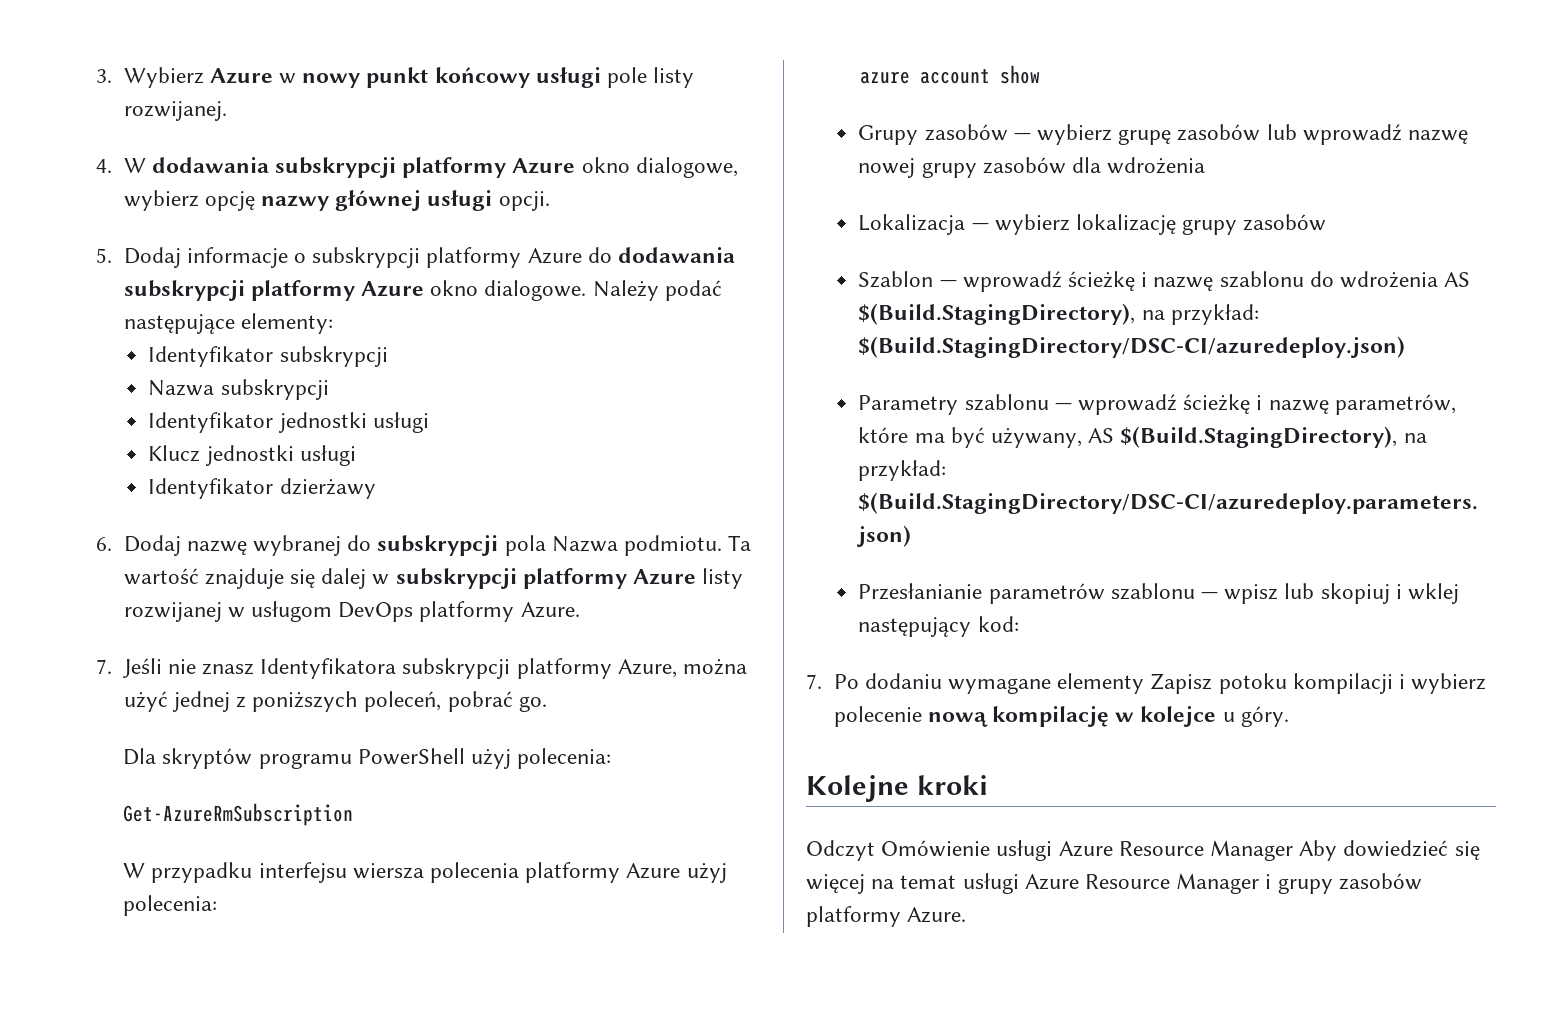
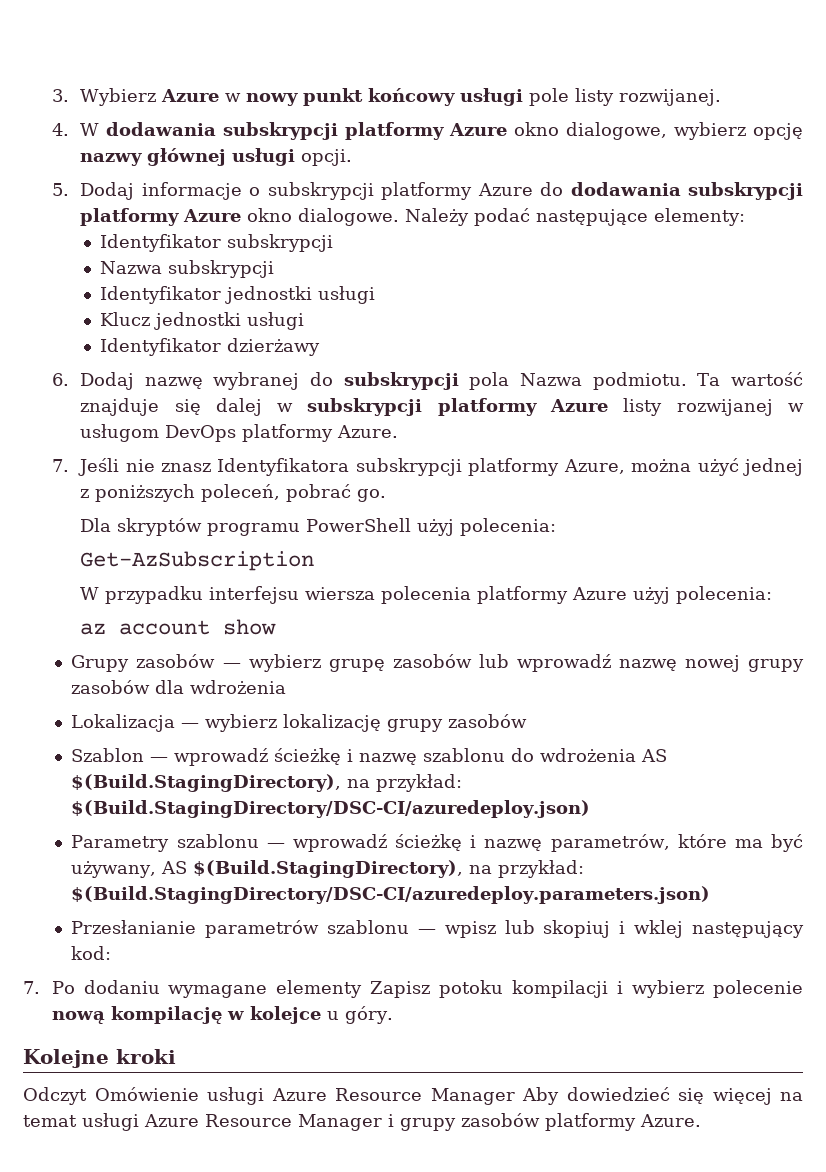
- Get-AzureRmSubscription
+ Get-AzSubscription
- azure account show
+ az account show

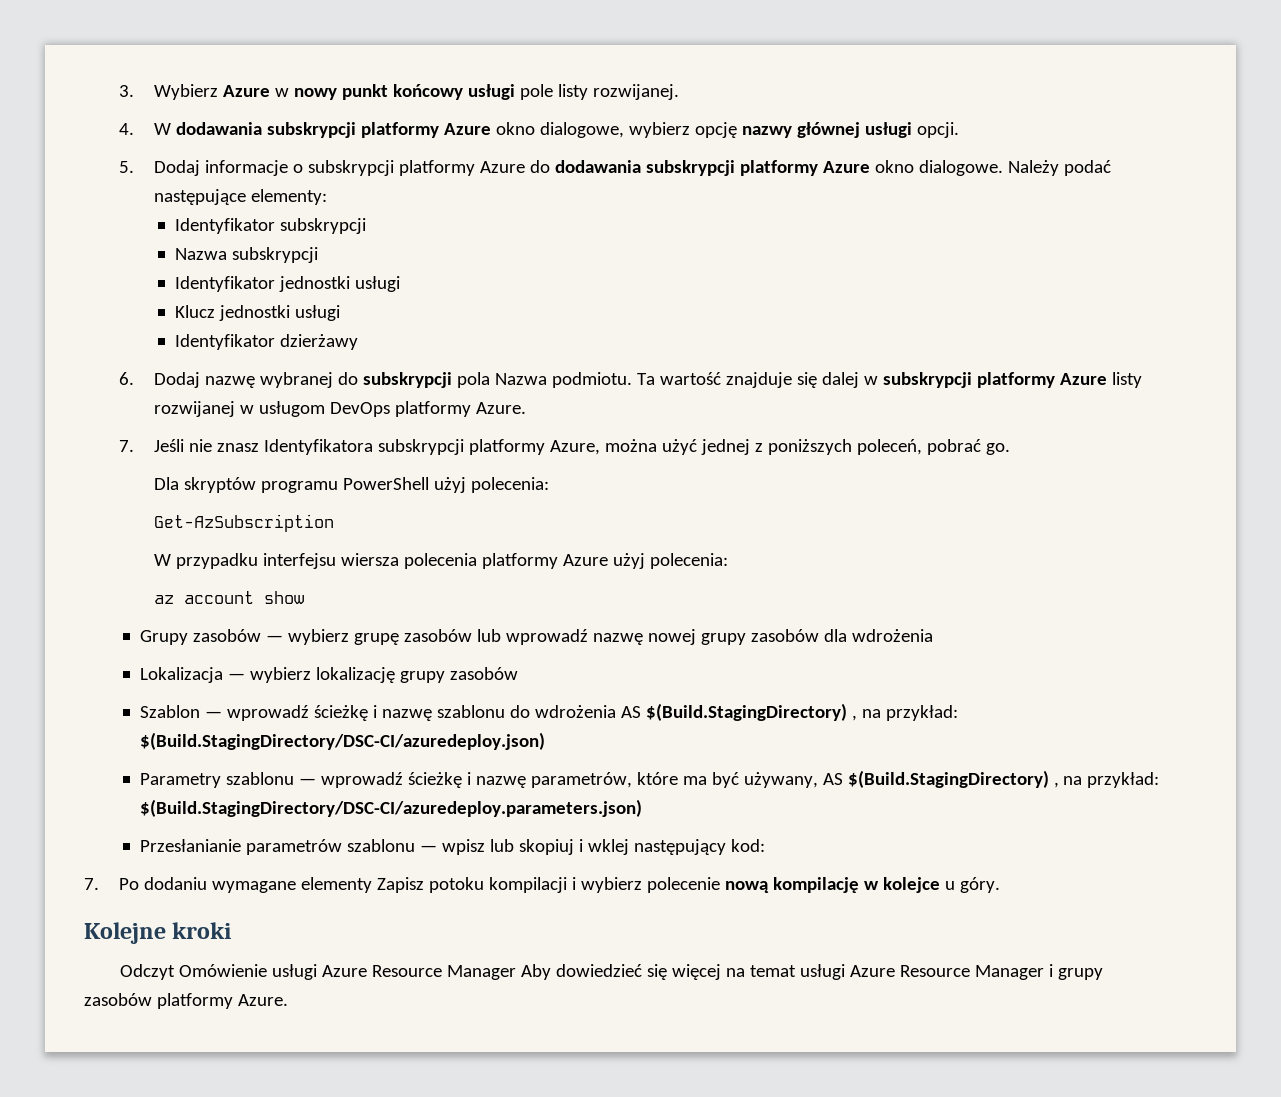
- Szablon — wprowadź ścieżkę i nazwę szablonu do wdrożenia AS $(Build.StagingDirectory), na przykład: $(Build.StagingDirectory/DSC-CI/azuredeploy.json)
+ Szablon — wprowadź ścieżkę i nazwę szablonu do wdrożenia AS $(Build.StagingDirectory) , na przykład: $(Build.StagingDirectory/DSC-CI/azuredeploy.json)
- Parametry szablonu — wprowadź ścieżkę i nazwę parametrów, które ma być używany, AS $(Build.StagingDirectory), na przykład: $(Build.StagingDirectory/DSC-CI/azuredeploy.parameters.json)
+ Parametry szablonu — wprowadź ścieżkę i nazwę parametrów, które ma być używany, AS $(Build.StagingDirectory) , na przykład: $(Build.StagingDirectory/DSC-CI/azuredeploy.parameters.json)

